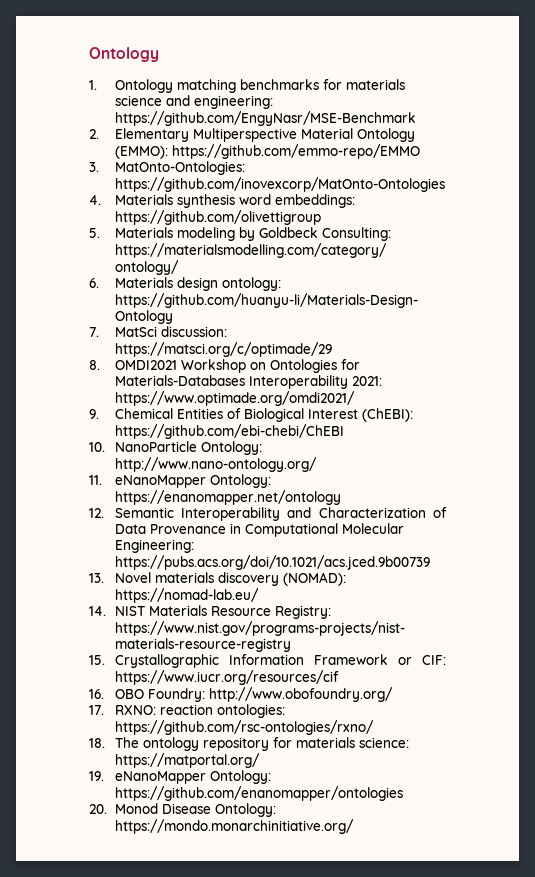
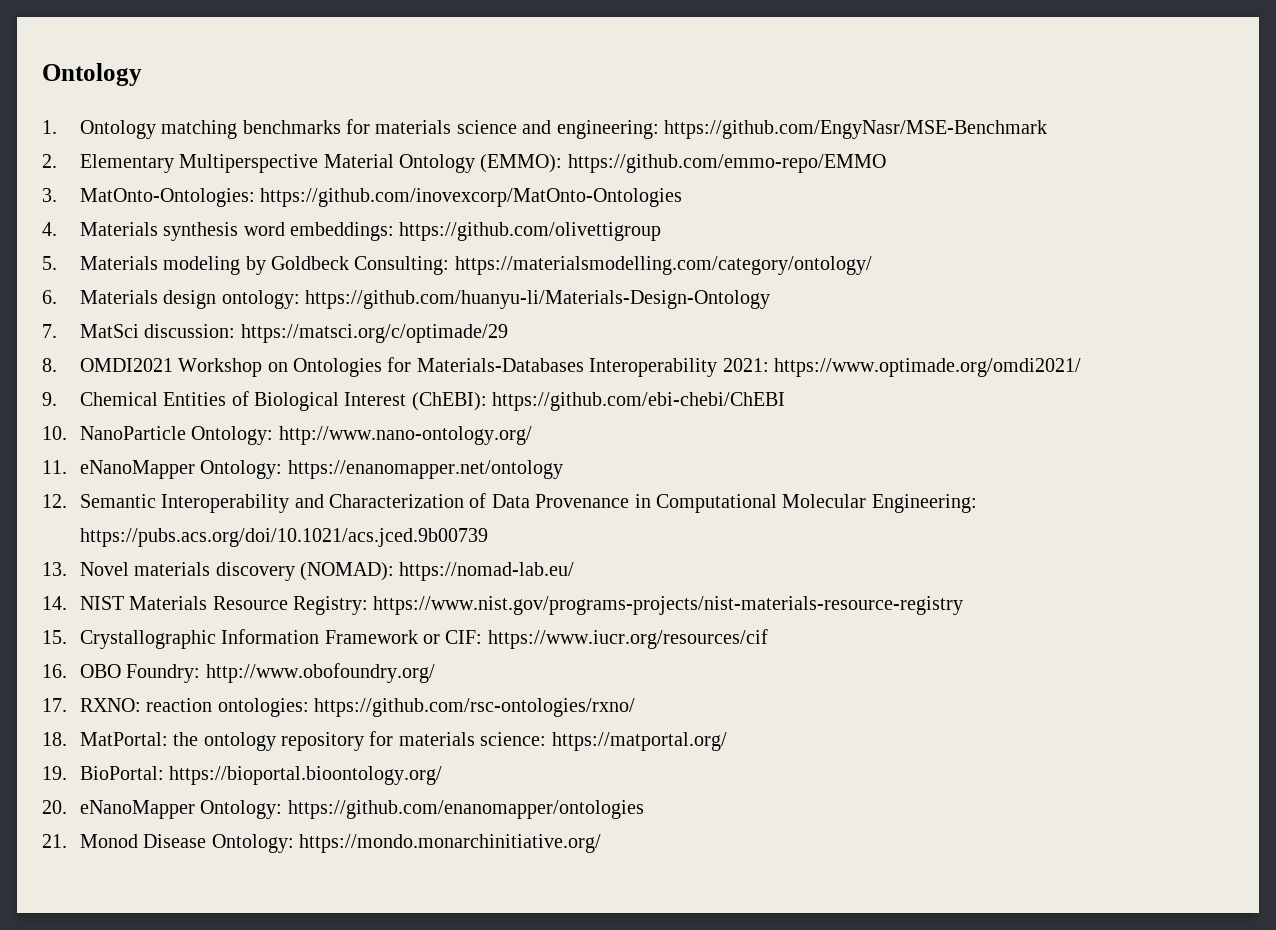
- 18. The ontology repository for materials science: https://matportal.org/
+ 18. MatPortal: the ontology repository for materials science: https://matportal.org/
- 19. eNanoMapper Ontology: https://github.com/enanomapper/ontologies
+ 19. BioPortal: https://bioportal.bioontology.org/
+ 20. eNanoMapper Ontology: https://github.com/enanomapper/ontologies
- 20. Monod Disease Ontology: https://mondo.monarchinitiative.org/
+ 21. Monod Disease Ontology: https://mondo.monarchinitiative.org/

